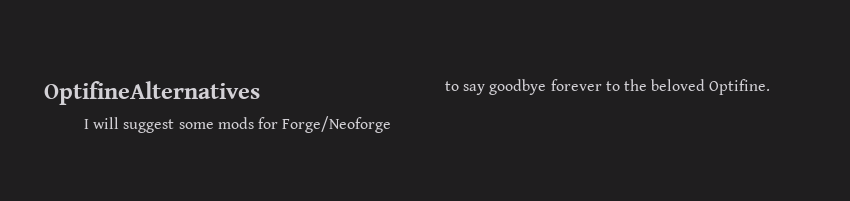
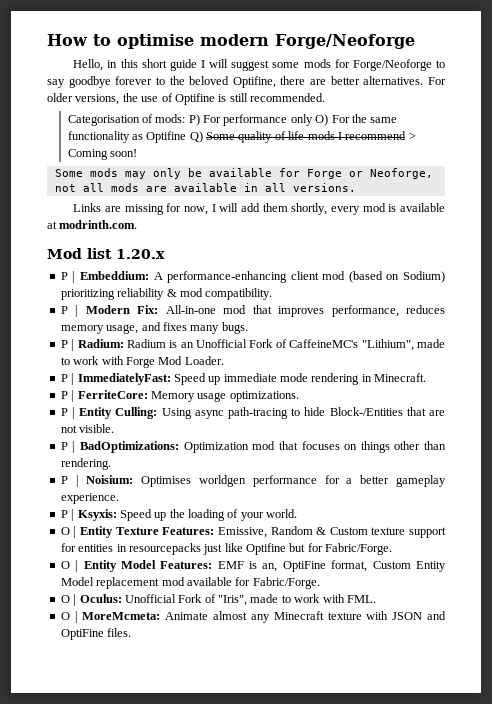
- OptifineAlternatives
- I will suggest some mods for Forge/Neoforge to say goodbye forever to the beloved Optifine.
+ How to optimise modern Forge/Neoforge
+ Hello, in this short guide I will suggest some mods for Forge/Neoforge to say goodbye forever to the beloved Optifine, there are better alternatives. For older versions, the use of Optifine is still recommended.
+ Categorisation of mods: P) For performance only O) For the same functionality as Optifine Q) Some quality of life mods I recommend > Coming soon!
+ Some mods may only be available for Forge or Neoforge, not all mods are available in all versions.
+ Links are missing for now, I will add them shortly, every mod is available at modrinth.com.
+ Mod list 1.20.x
+ P | Embeddium: A performance-enhancing client mod (based on Sodium) prioritizing reliability & mod compatibility.
+ P | Modern Fix: All-in-one mod that improves performance, reduces memory usage, and fixes many bugs.
+ P | Radium: Radium is an Unofficial Fork of CaffeineMC's "Lithium", made to work with Forge Mod Loader.
+ P | ImmediatelyFast: Speed up immediate mode rendering in Minecraft.
+ P | FerriteCore: Memory usage optimizations.
+ P | Entity Culling: Using async path-tracing to hide Block-/Entities that are not visible.
+ P | BadOptimizations: Optimization mod that focuses on things other than rendering.
+ P | Noisium: Optimises worldgen performance for a better gameplay experience.
+ P | Ksyxis: Speed up the loading of your world.
+ O | Entity Texture Features: Emissive, Random & Custom texture support for entities in resourcepacks just like Optifine but for Fabric/Forge.
+ O | Entity Model Features: EMF is an, OptiFine format, Custom Entity Model replacement mod available for Fabric/Forge.
+ O | Oculus: Unofficial Fork of "Iris", made to work with FML.
+ O | MoreMcmeta: Animate almost any Minecraft texture with JSON and OptiFine files.

